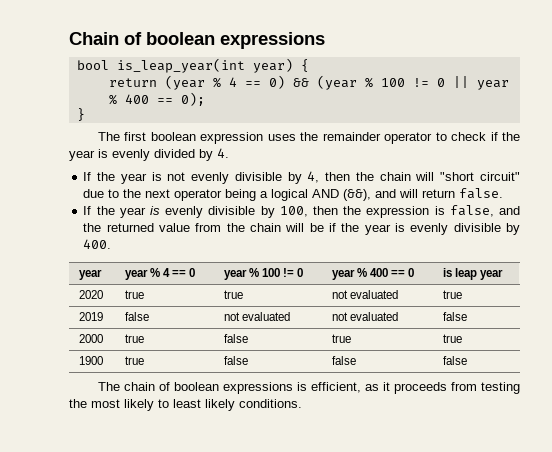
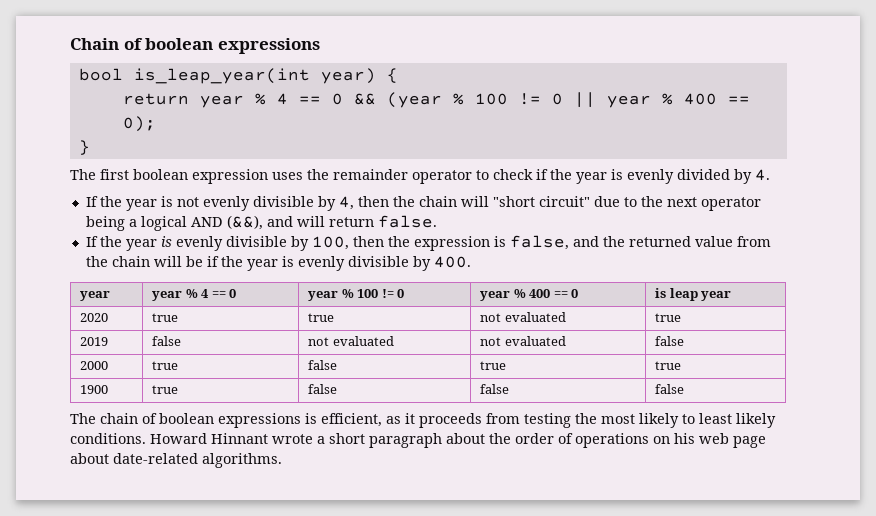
- return (year % 4 == 0) && (year % 100 != 0 || year % 400 == 0);
+ return year % 4 == 0 && (year % 100 != 0 || year % 400 == 0);
+ Howard Hinnant wrote a short paragraph about the order of operations on his web page about date-related algorithms.

